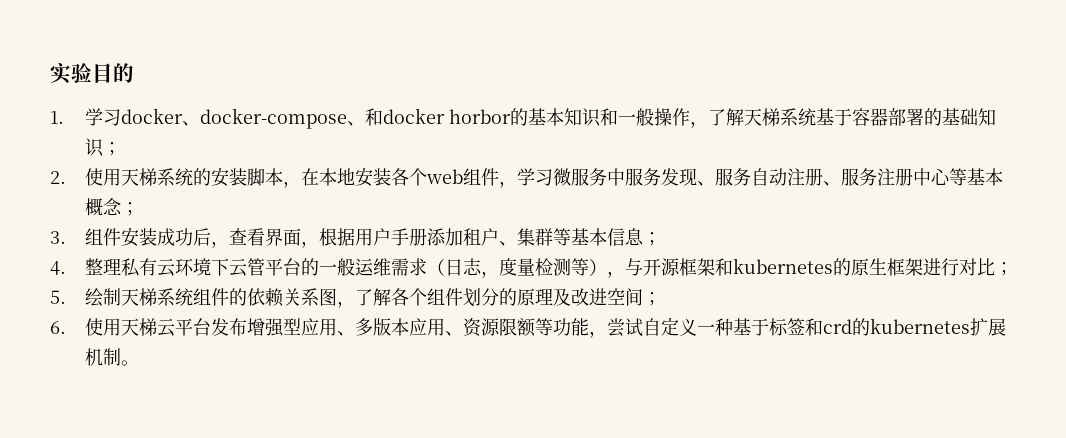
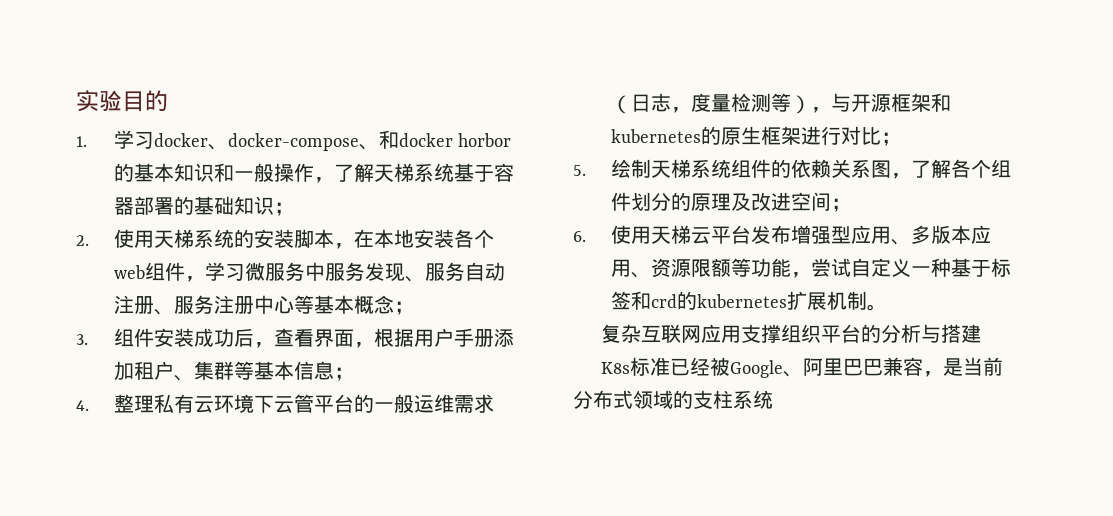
+ 复杂互联网应用支撑组织平台的分析与搭建
+ K8s标准已经被Google、阿里巴巴兼容，是当前分布式领域的支柱系统

